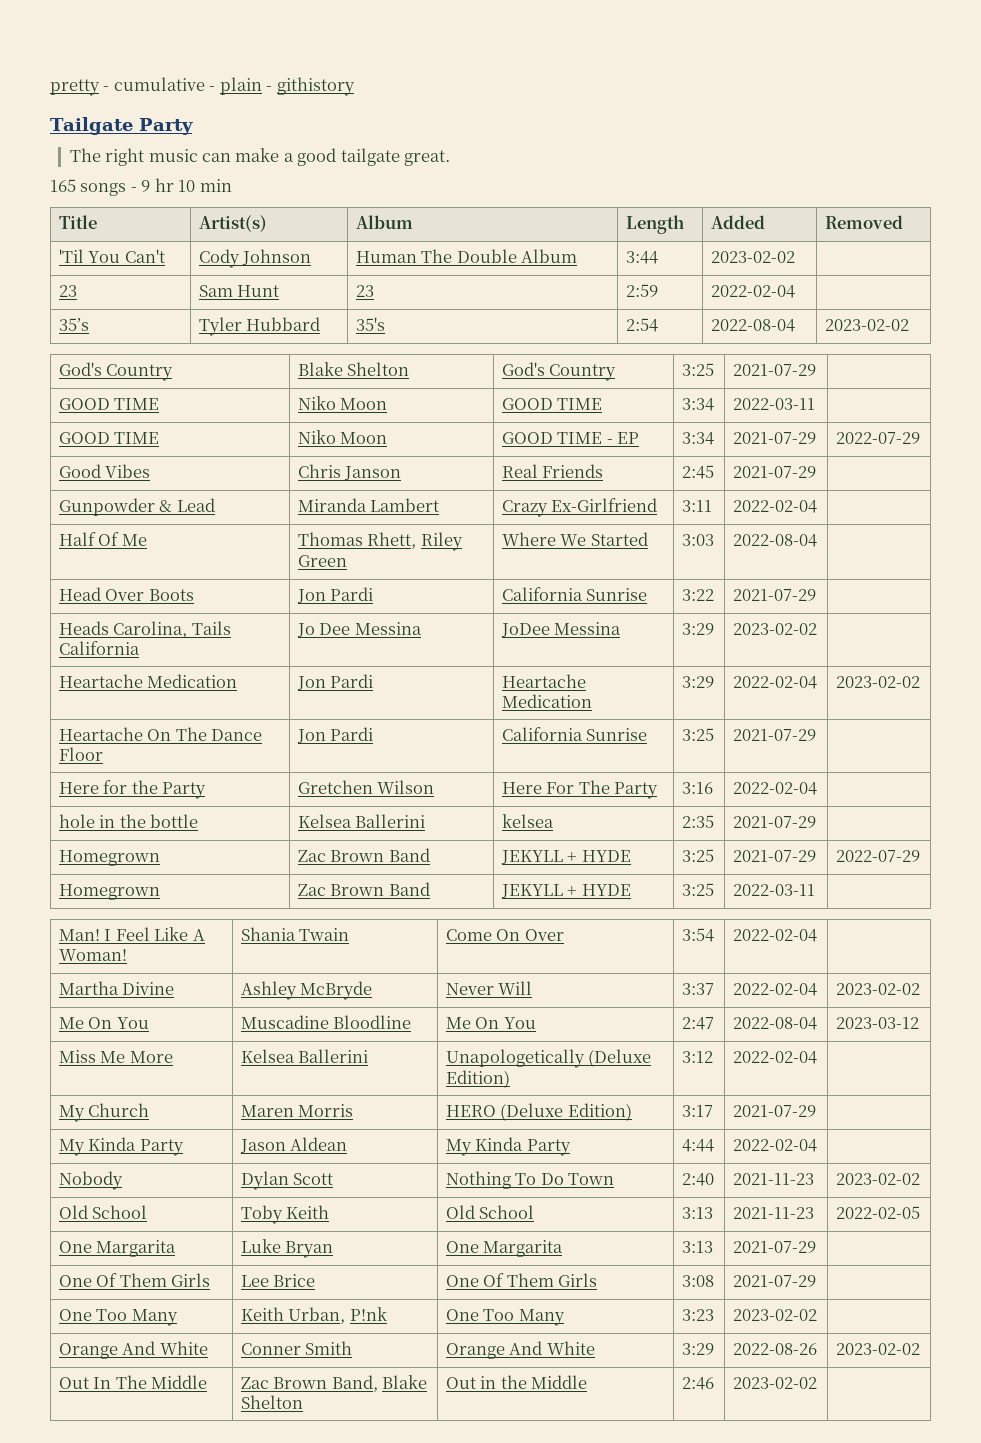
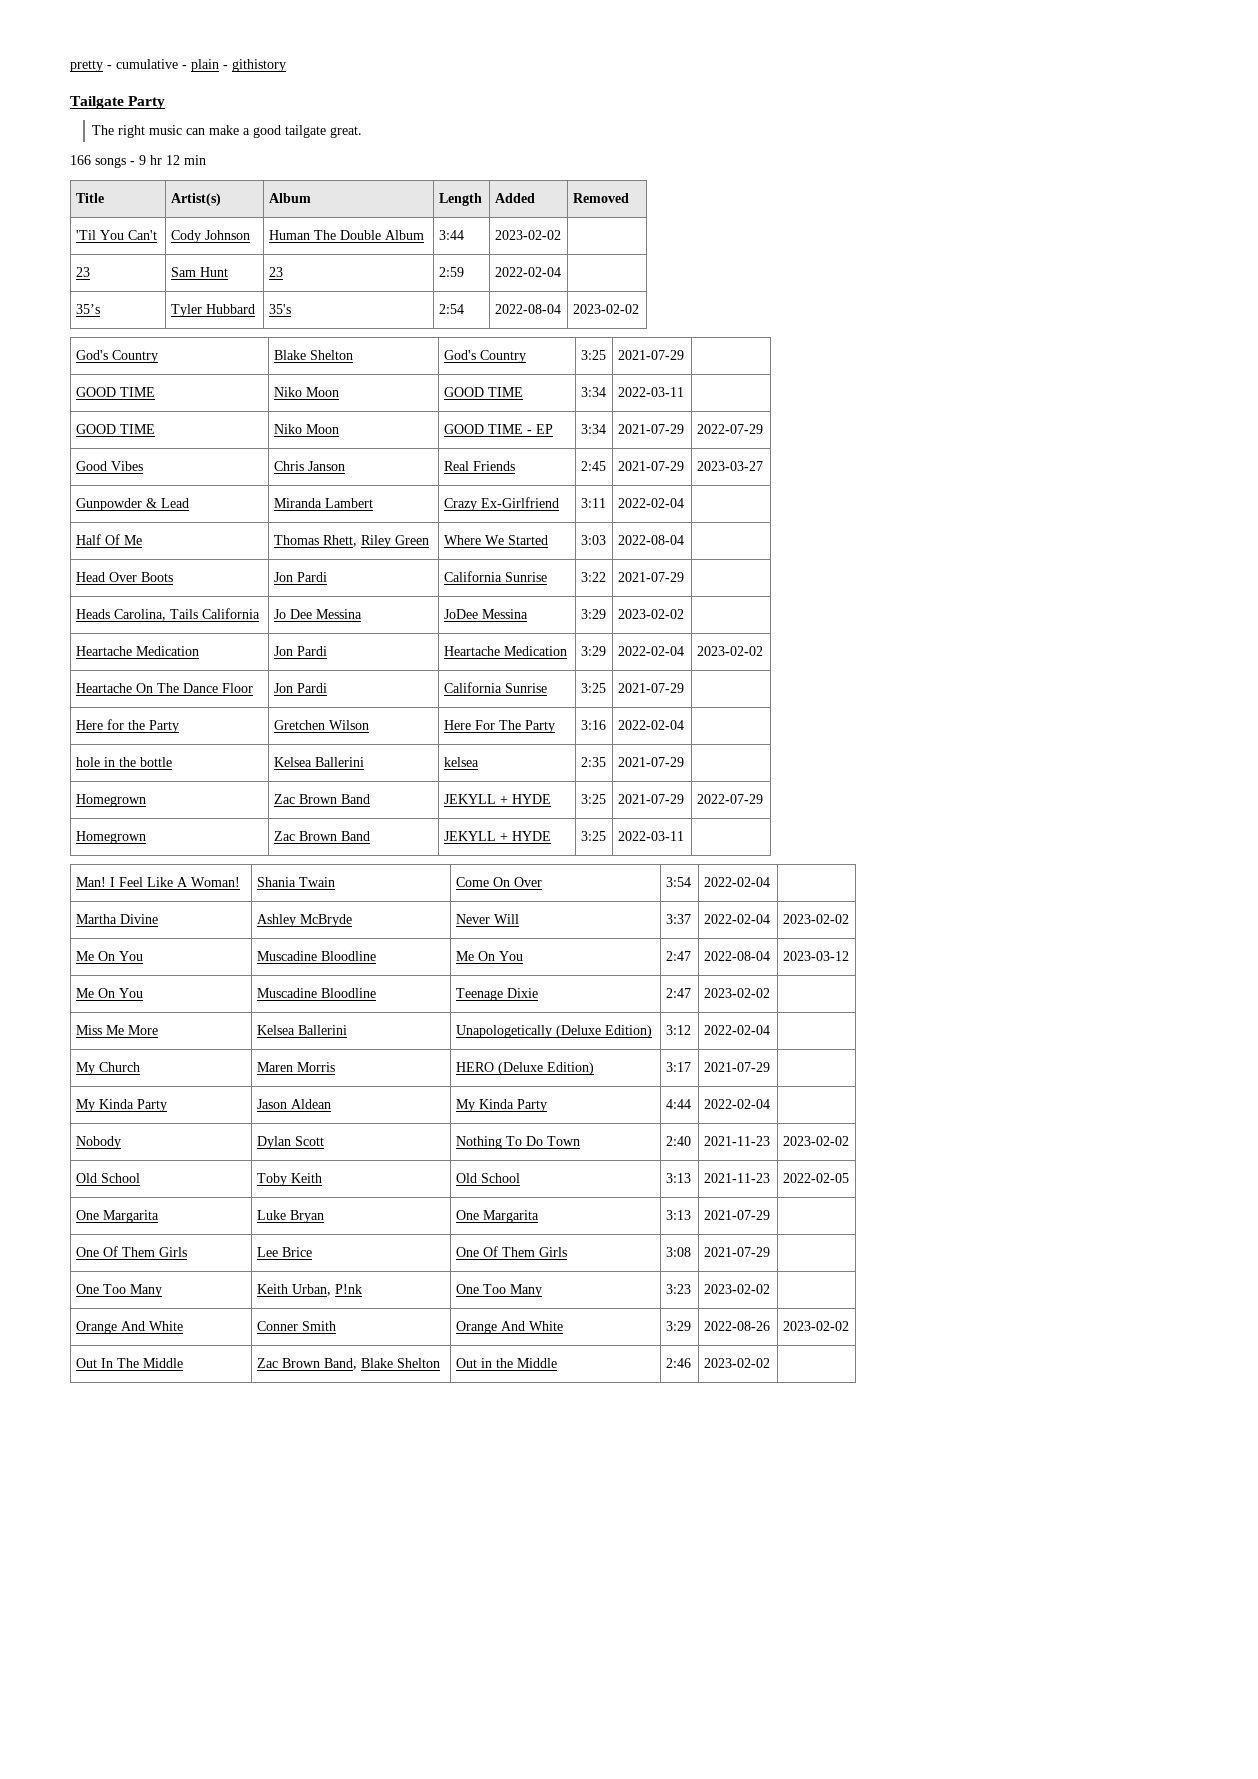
- 165 songs - 9 hr 10 min
+ 166 songs - 9 hr 12 min
- Good Vibes | Chris Janson | Real Friends | 2:45 | 2021-07-29 |
+ Good Vibes | Chris Janson | Real Friends | 2:45 | 2021-07-29 | 2023-03-27
+ Me On You | Muscadine Bloodline | Teenage Dixie | 2:47 | 2023-02-02 |

